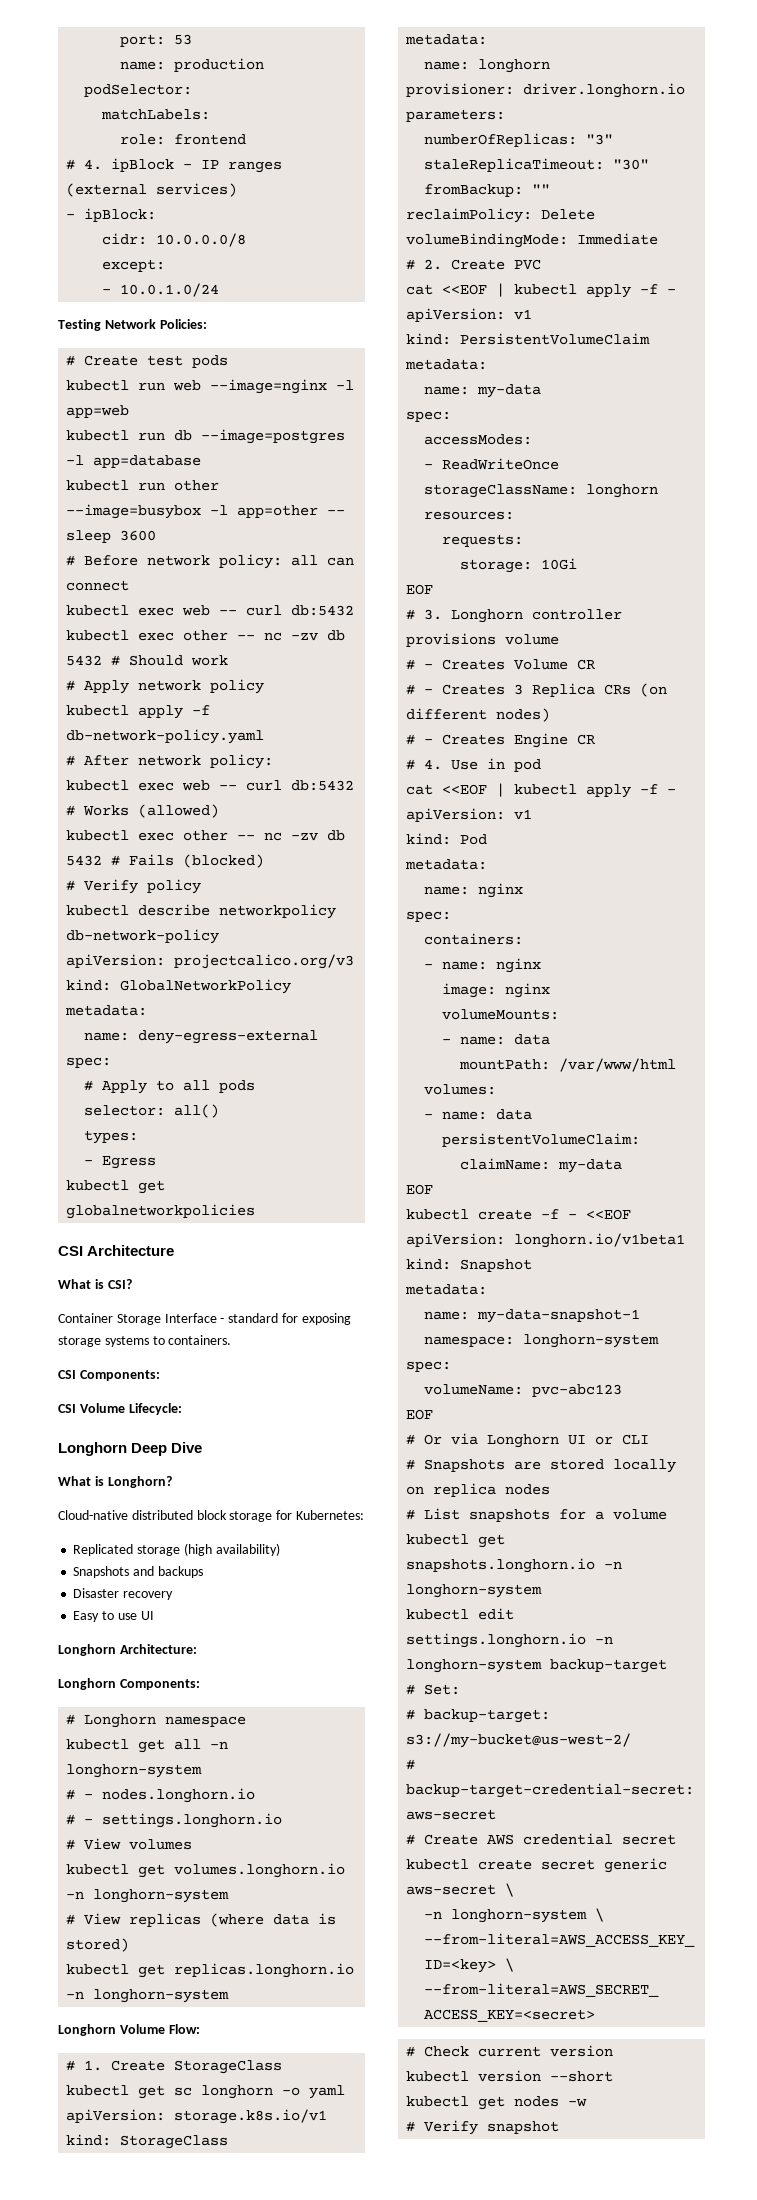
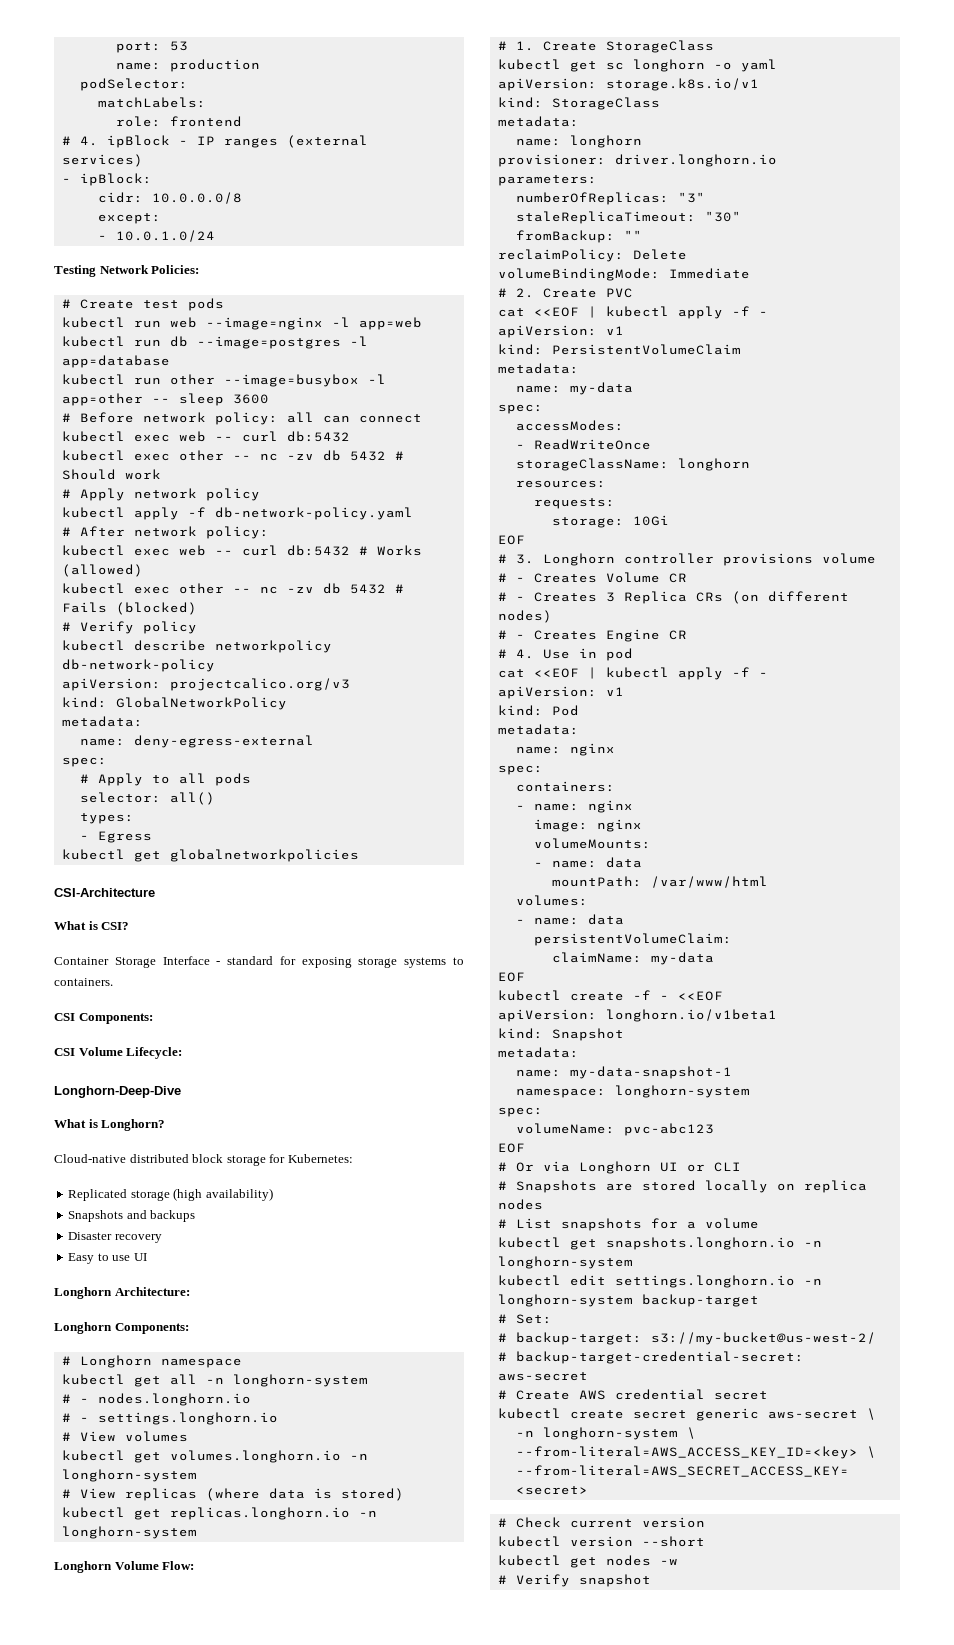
- CSI Architecture
+ CSI-Architecture
- Longhorn Deep Dive
+ Longhorn-Deep-Dive

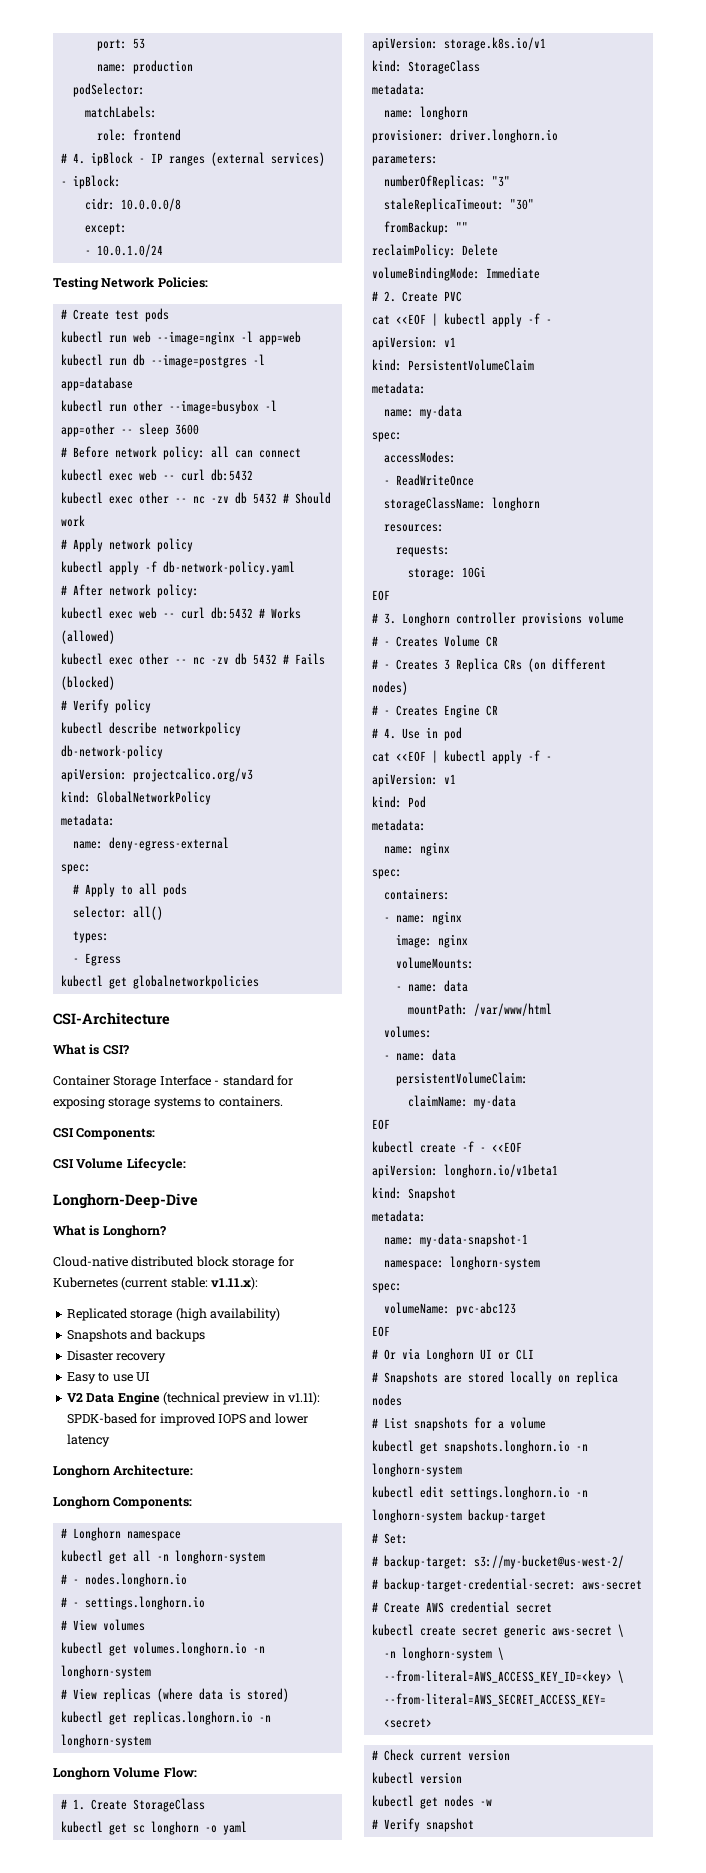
- Cloud-native distributed block storage for Kubernetes:
+ Cloud-native distributed block storage for Kubernetes (current stable: v1.11.x):
+ V2 Data Engine (technical preview in v1.11): SPDK-based for improved IOPS and lower latency
- kubectl version --short
+ kubectl version

